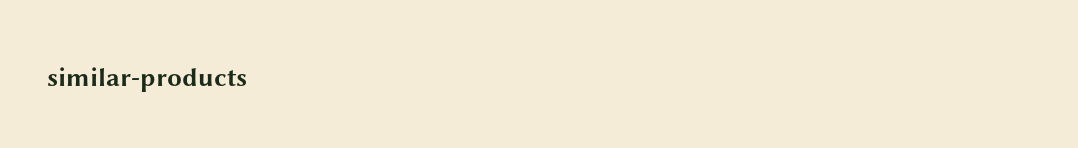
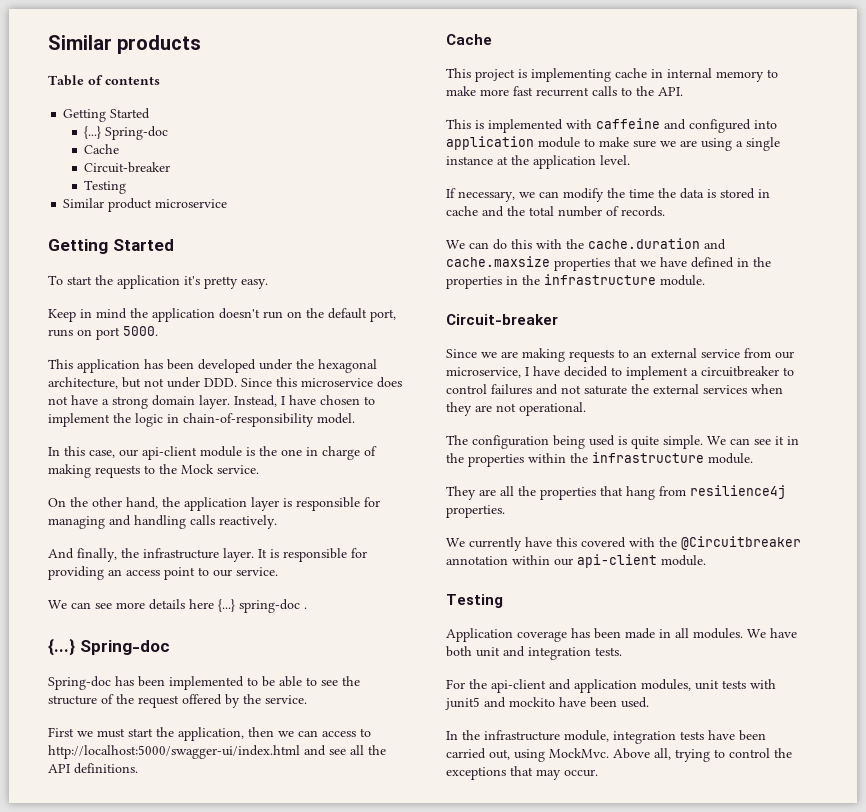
- similar-products
+ Similar products
+ Table of contents
+ Getting Started
+ {...} Spring-doc
+ Cache
+ Circuit-breaker
+ Testing
+ Similar product microservice
+ Getting Started
+ To start the application it's pretty easy.
+ Keep in mind the application doesn't run on the default port, runs on port 5000.
+ This application has been developed under the hexagonal architecture, but not under DDD. Since this microservice does not have a strong domain layer. Instead, I have chosen to implement the logic in chain-of-responsibility model.
+ In this case, our api-client module is the one in charge of making requests to the Mock service.
+ On the other hand, the application layer is responsible for managing and handling calls reactively.
+ And finally, the infrastructure layer. It is responsible for providing an access point to our service.
+ We can see more details here {...} spring-doc .
+ {...} Spring-doc
+ Spring-doc has been implemented to be able to see the structure of the request offered by the service.
+ First we must start the application, then we can access to http://localhost:5000/swagger-ui/index.html and see all the API definitions.
+ Cache
+ This project is implementing cache in internal memory to make more fast recurrent calls to the API.
+ This is implemented with caffeine and configured into application module to make sure we are using a single instance at the application level.
+ If necessary, we can modify the time the data is stored in cache and the total number of records.
+ We can do this with the cache.duration and cache.maxsize properties that we have defined in the properties in the infrastructure module.
+ Circuit-breaker
+ Since we are making requests to an external service from our microservice, I have decided to implement a circuitbreaker to control failures and not saturate the external services when they are not operational.
+ The configuration being used is quite simple. We can see it in the properties within the infrastructure module.
+ They are all the properties that hang from resilience4j properties.
+ We currently have this covered with the @Circuitbreaker annotation within our api-client module.
+ Testing
+ Application coverage has been made in all modules. We have both unit and integration tests.
+ For the api-client and application modules, unit tests with junit5 and mockito have been used.
+ In the infrastructure module, integration tests have been carried out, using MockMvc. Above all, trying to control the exceptions that may occur.

